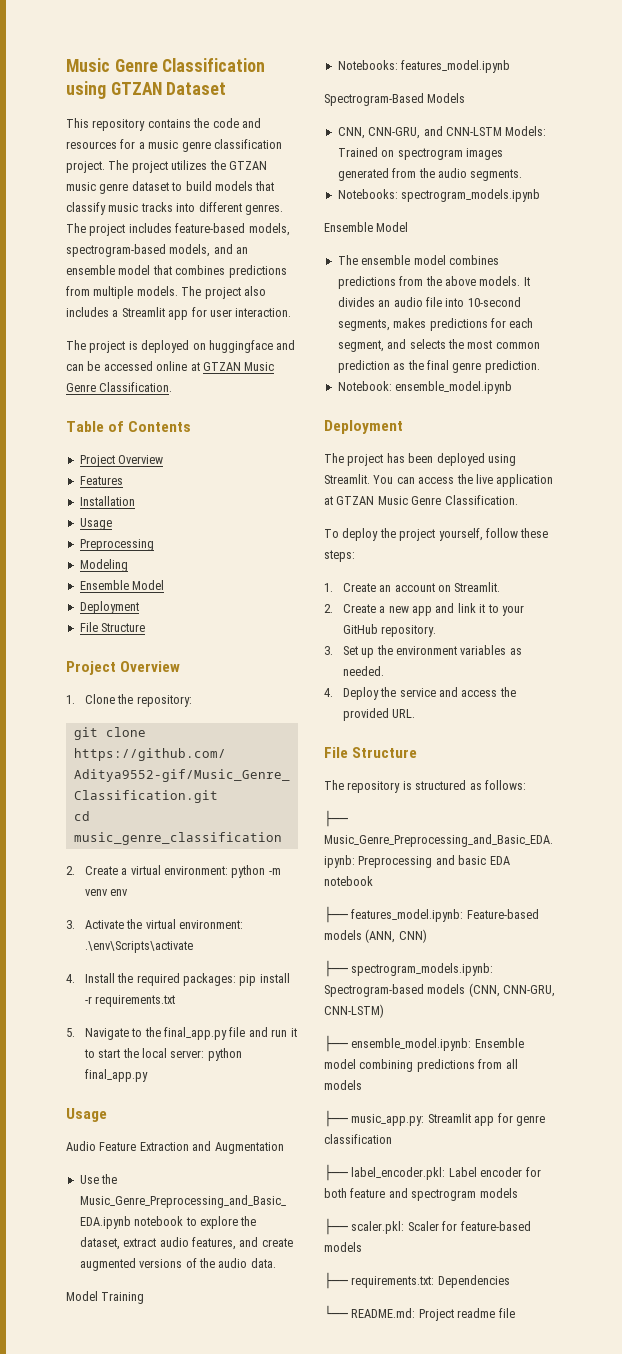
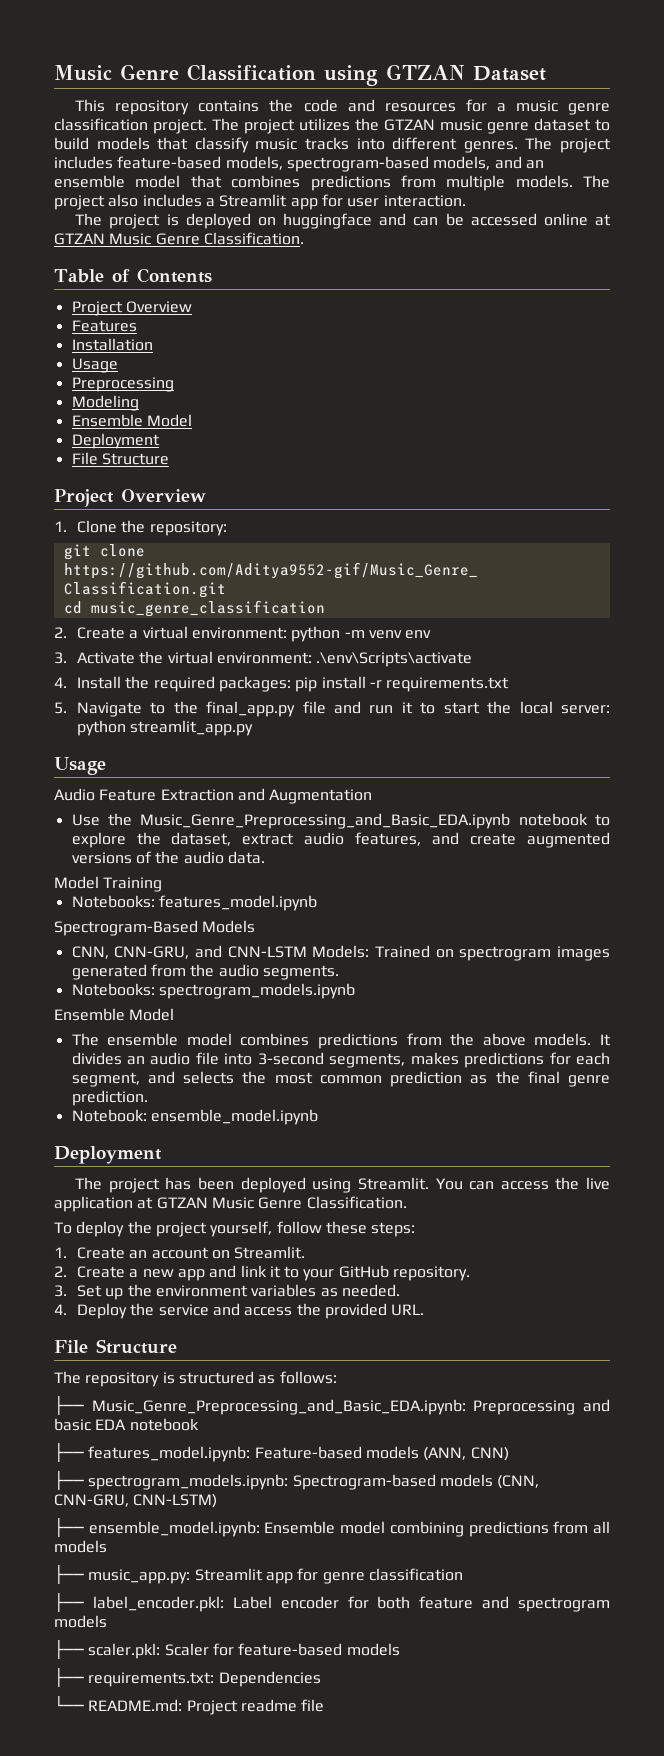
- 5. Navigate to the final_app.py file and run it to start the local server: python final_app.py
+ 5. Navigate to the final_app.py file and run it to start the local server: python streamlit_app.py
- It divides an audio file into 10-second segments, makes predictions for each segment, and selects the most common prediction as the final genre prediction.
+ It divides an audio file into 3-second segments, makes predictions for each segment, and selects the most common prediction as the final genre prediction.

